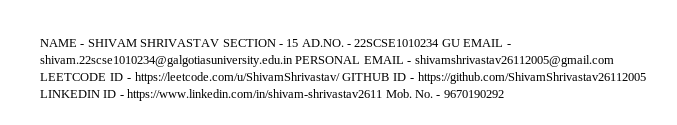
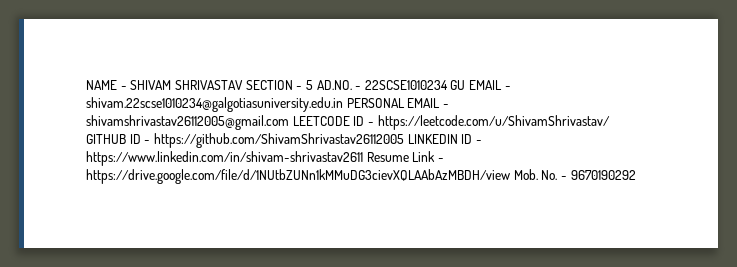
- NAME - SHIVAM SHRIVASTAV SECTION - 15 AD.NO. - 22SCSE1010234 GU EMAIL - shivam.22scse1010234@galgotiasuniversity.edu.in PERSONAL EMAIL - shivamshrivastav26112005@gmail.com LEETCODE ID - https://leetcode.com/u/ShivamShrivastav/ GITHUB ID - https://github.com/ShivamShrivastav26112005 LINKEDIN ID - https://www.linkedin.com/in/shivam-shrivastav2611 Mob. No. - 9670190292
+ NAME - SHIVAM SHRIVASTAV SECTION - 5 AD.NO. - 22SCSE1010234 GU EMAIL - shivam.22scse1010234@galgotiasuniversity.edu.in PERSONAL EMAIL - shivamshrivastav26112005@gmail.com LEETCODE ID - https://leetcode.com/u/ShivamShrivastav/ GITHUB ID - https://github.com/ShivamShrivastav26112005 LINKEDIN ID - https://www.linkedin.com/in/shivam-shrivastav2611 Resume Link - https://drive.google.com/file/d/1NUtbZUNn1kMMuDG3cievXQLAAbAzMBDH/view Mob. No. - 9670190292

